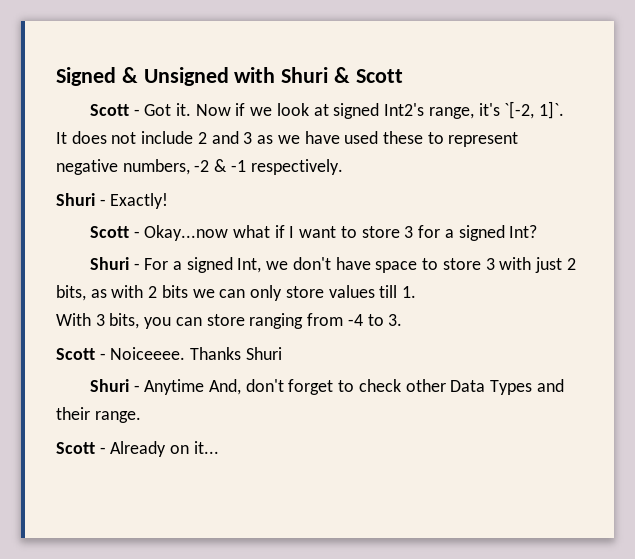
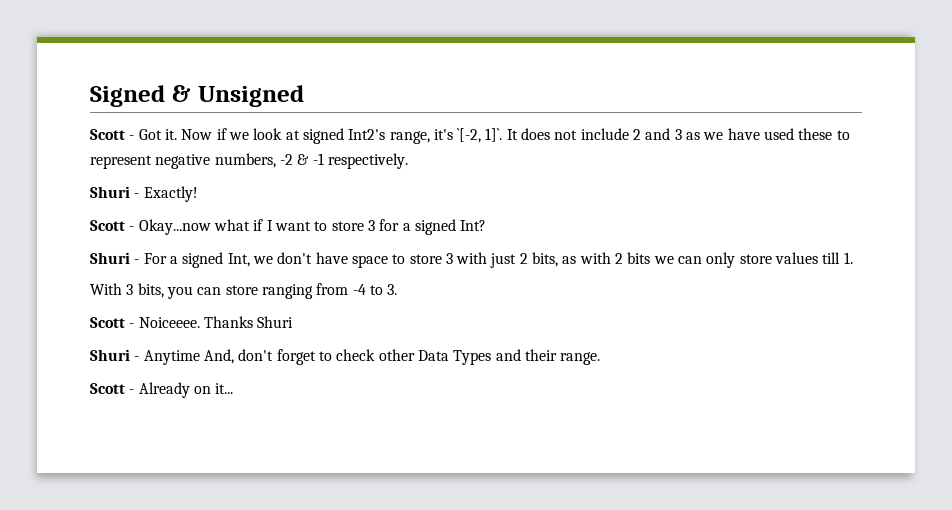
- Signed & Unsigned with Shuri & Scott
+ Signed & Unsigned

